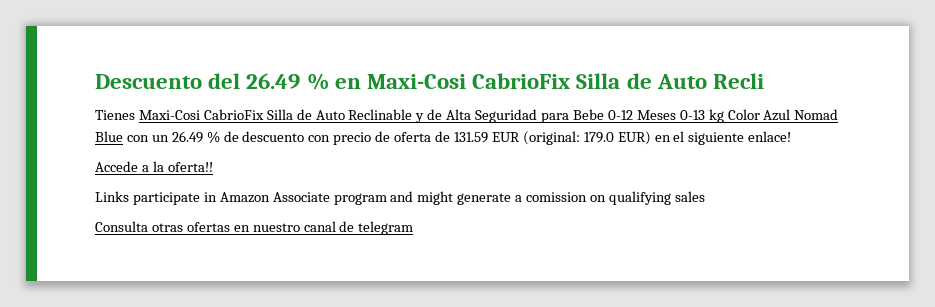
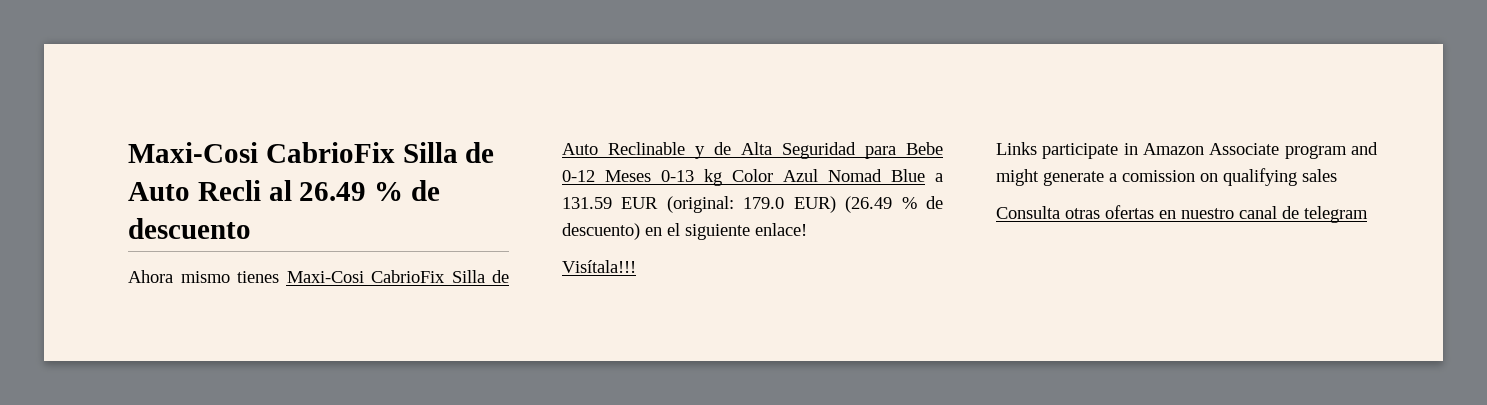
- Descuento del 26.49 % en Maxi-Cosi CabrioFix Silla de Auto Recli
- Tienes Maxi-Cosi CabrioFix Silla de Auto Reclinable y de Alta Seguridad para Bebe 0-12 Meses 0-13 kg Color Azul Nomad Blue con un 26.49 % de descuento con precio de oferta de 131.59 EUR (original: 179.0 EUR) en el siguiente enlace!
+ Maxi-Cosi CabrioFix Silla de Auto Recli al 26.49 % de descuento
+ Ahora mismo tienes Maxi-Cosi CabrioFix Silla de Auto Reclinable y de Alta Seguridad para Bebe 0-12 Meses 0-13 kg Color Azul Nomad Blue a 131.59 EUR (original: 179.0 EUR) (26.49 % de descuento) en el siguiente enlace!
- Accede a la oferta!!
+ Visítala!!!

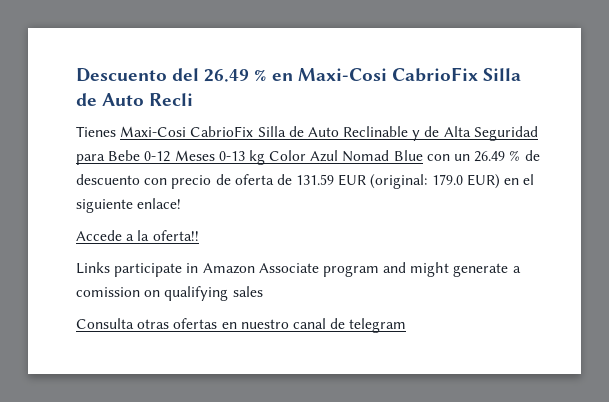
- Maxi-Cosi CabrioFix Silla de Auto Recli al 26.49 % de descuento
- Ahora mismo tienes Maxi-Cosi CabrioFix Silla de Auto Reclinable y de Alta Seguridad para Bebe 0-12 Meses 0-13 kg Color Azul Nomad Blue a 131.59 EUR (original: 179.0 EUR) (26.49 % de descuento) en el siguiente enlace!
+ Descuento del 26.49 % en Maxi-Cosi CabrioFix Silla de Auto Recli
+ Tienes Maxi-Cosi CabrioFix Silla de Auto Reclinable y de Alta Seguridad para Bebe 0-12 Meses 0-13 kg Color Azul Nomad Blue con un 26.49 % de descuento con precio de oferta de 131.59 EUR (original: 179.0 EUR) en el siguiente enlace!
- Visítala!!!
+ Accede a la oferta!!

